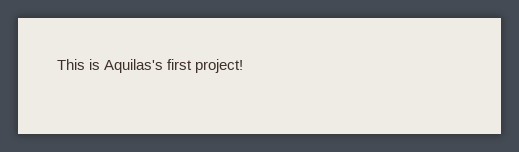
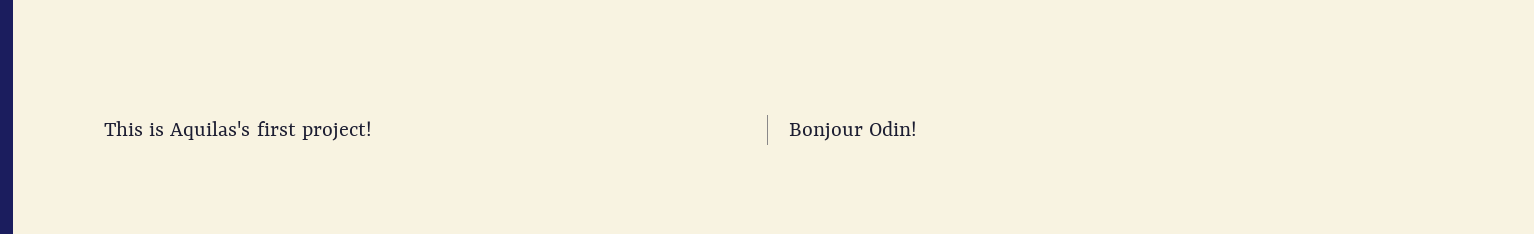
+ Bonjour Odin!

